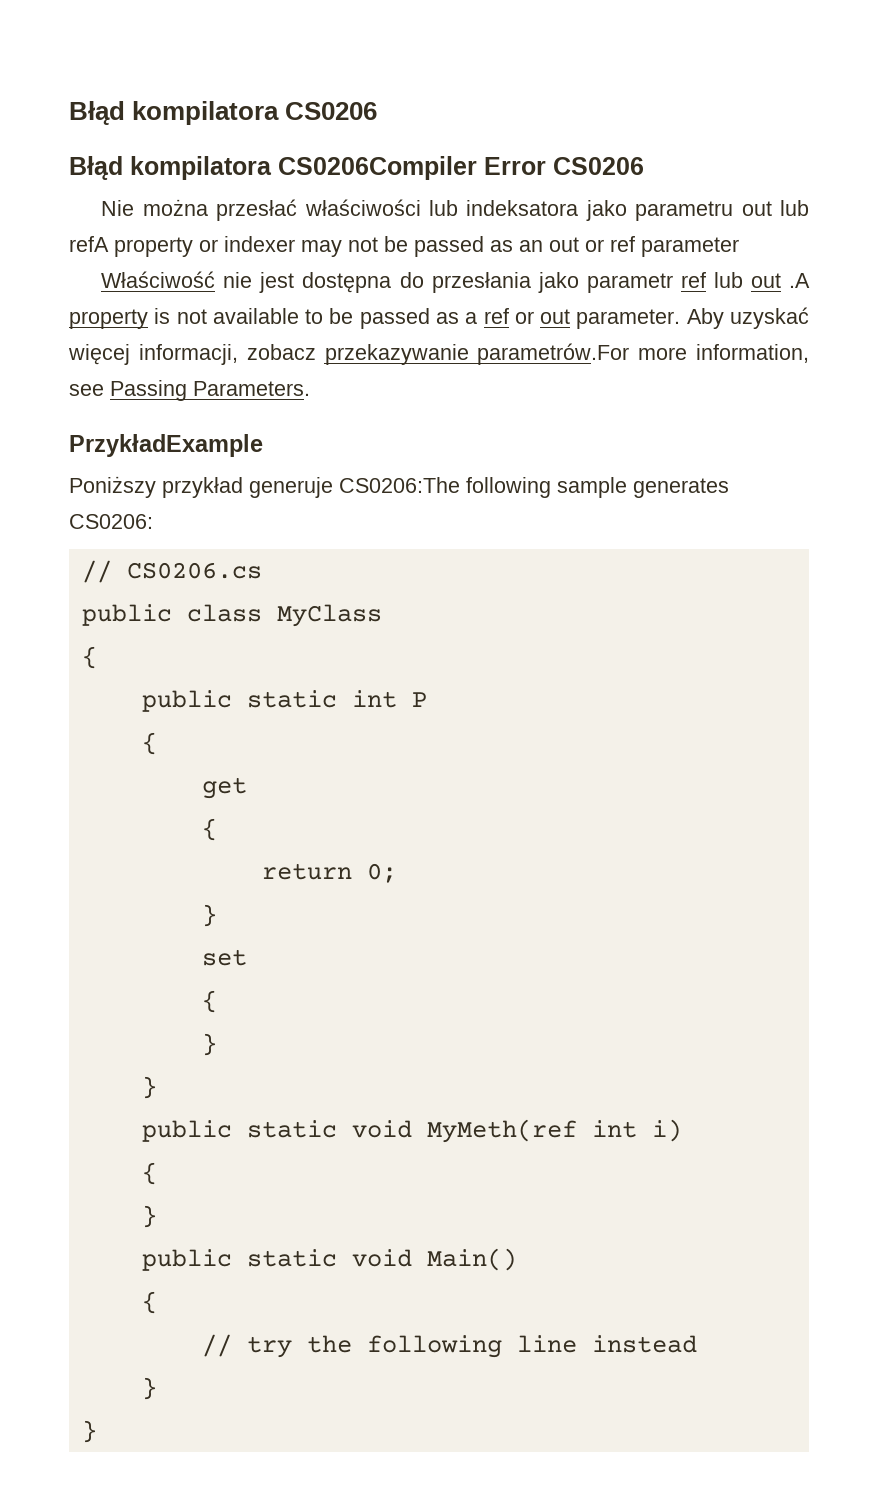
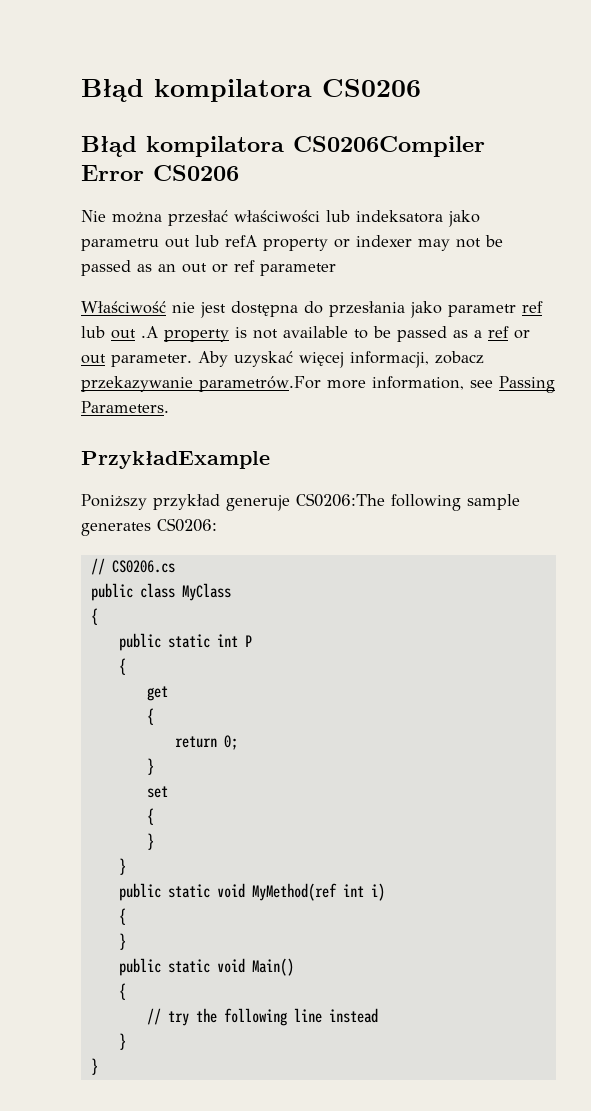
- public static void MyMeth(ref int i)
+ public static void MyMethod(ref int i)

